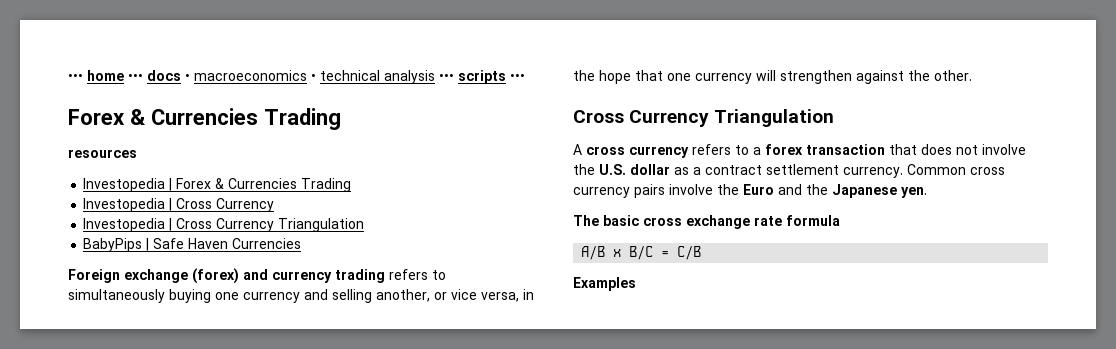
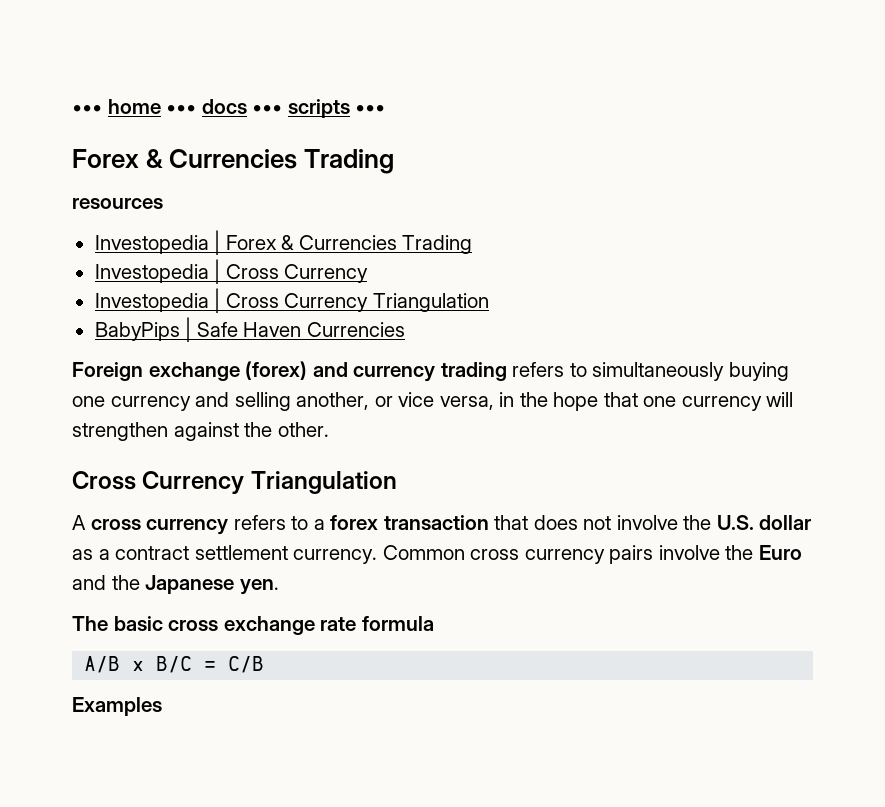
- ••• home ••• docs • macroeconomics • technical analysis ••• scripts •••
+ ••• home ••• docs ••• scripts •••

